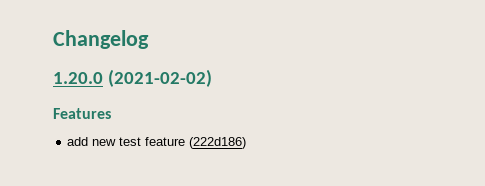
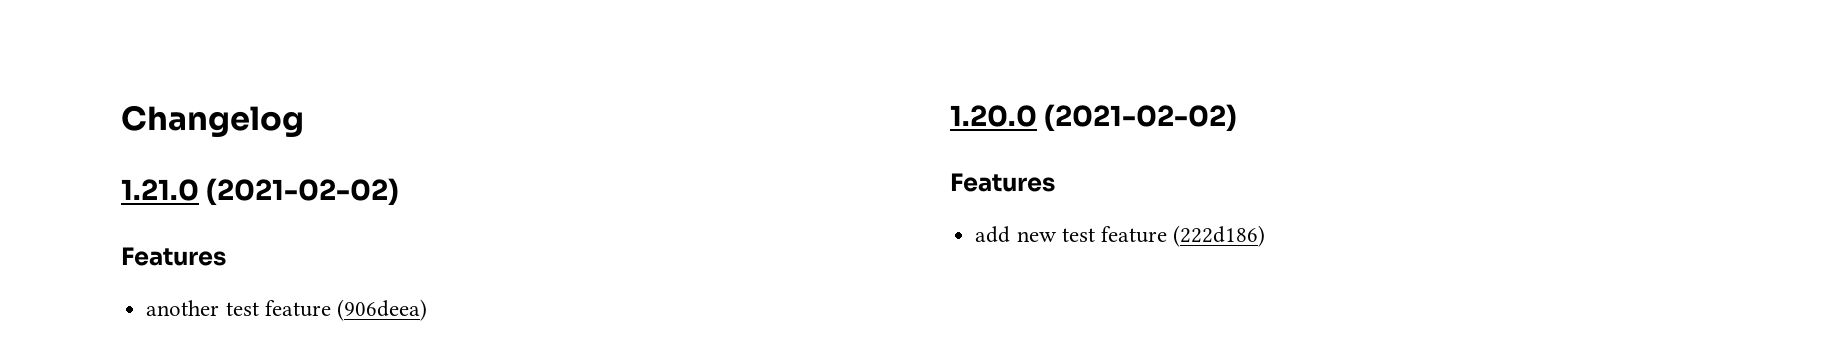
+ 1.21.0 (2021-02-02)
+ Features
+ another test feature (906deea)

